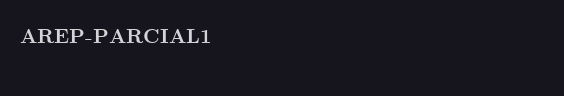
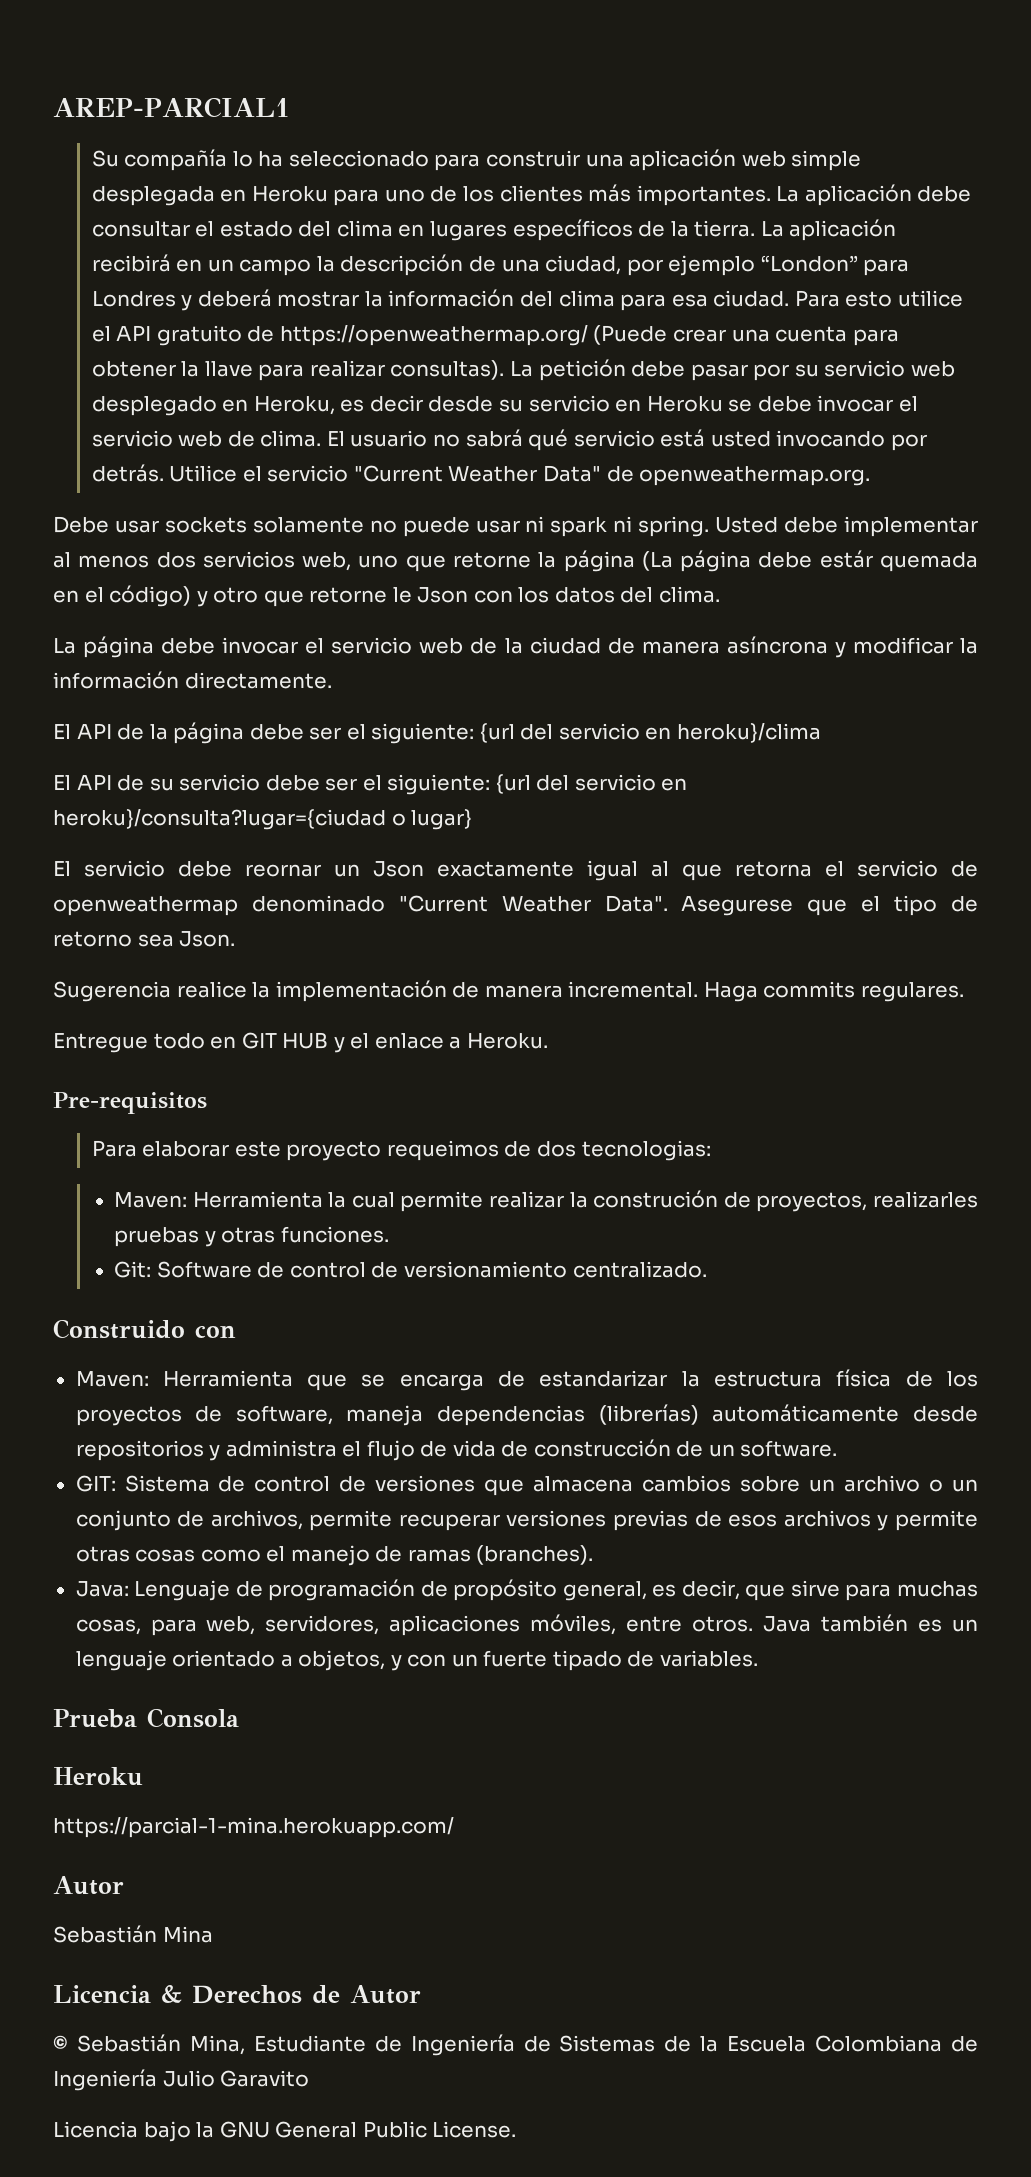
+ Su compañía lo ha seleccionado para construir una aplicación web simple desplegada en Heroku para uno de los clientes más importantes. La aplicación debe consultar el estado del clima en lugares específicos de la tierra. La aplicación recibirá en un campo la descripción de una ciudad, por ejemplo “London” para Londres y deberá mostrar la información del clima para esa ciudad. Para esto utilice el API gratuito de https://openweathermap.org/ (Puede crear una cuenta para obtener la llave para realizar consultas). La petición debe pasar por su servicio web desplegado en Heroku, es decir desde su servicio en Heroku se debe invocar el servicio web de clima. El usuario no sabrá qué servicio está usted invocando por detrás. Utilice el servicio "Current Weather Data" de openweathermap.org.
+ Debe usar sockets solamente no puede usar ni spark ni spring. Usted debe implementar al menos dos servicios web, uno que retorne la página (La página debe estár quemada en el código) y otro que retorne le Json con los datos del clima.
+ La página debe invocar el servicio web de la ciudad de manera asíncrona y modificar la información directamente.
+ El API de la página debe ser el siguiente: {url del servicio en heroku}/clima
+ El API de su servicio debe ser el siguiente: {url del servicio en heroku}/consulta?lugar={ciudad o lugar}
+ El servicio debe reornar un Json exactamente igual al que retorna el servicio de openweathermap denominado "Current Weather Data". Asegurese que el tipo de retorno sea Json.
+ Sugerencia realice la implementación de manera incremental. Haga commits regulares.
+ Entregue todo en GIT HUB y el enlace a Heroku.
+ Pre-requisitos
+ Para elaborar este proyecto requeimos de dos tecnologias:
+ Maven: Herramienta la cual permite realizar la construción de proyectos, realizarles pruebas y otras funciones.
+ Git: Software de control de versionamiento centralizado.
+ Construido con
+ Maven: Herramienta que se encarga de estandarizar la estructura física de los proyectos de software, maneja dependencias (librerías) automáticamente desde repositorios y administra el flujo de vida de construcción de un software.
+ GIT: Sistema de control de versiones que almacena cambios sobre un archivo o un conjunto de archivos, permite recuperar versiones previas de esos archivos y permite otras cosas como el manejo de ramas (branches).
+ Java: Lenguaje de programación de propósito general, es decir, que sirve para muchas cosas, para web, servidores, aplicaciones móviles, entre otros. Java también es un lenguaje orientado a objetos, y con un fuerte tipado de variables.
+ Prueba Consola
+ Heroku
+ https://parcial-1-mina.herokuapp.com/
+ Autor
+ Sebastián Mina
+ Licencia & Derechos de Autor
+ © Sebastián Mina, Estudiante de Ingeniería de Sistemas de la Escuela Colombiana de Ingeniería Julio Garavito
+ Licencia bajo la GNU General Public License.

